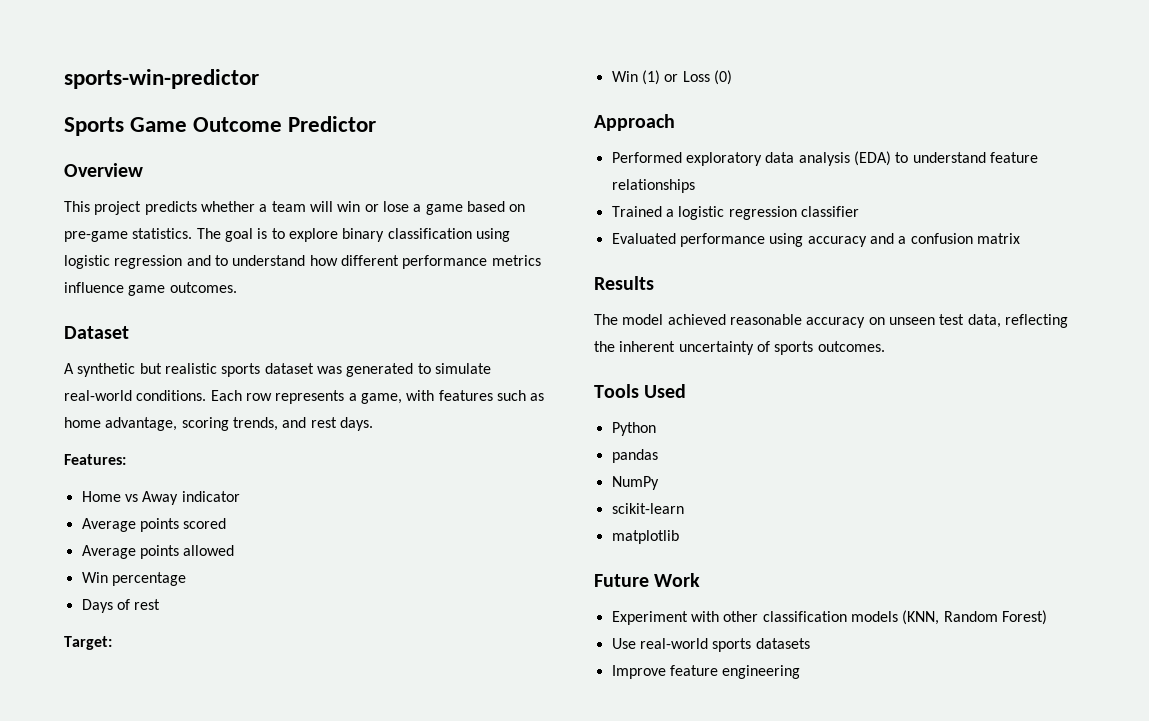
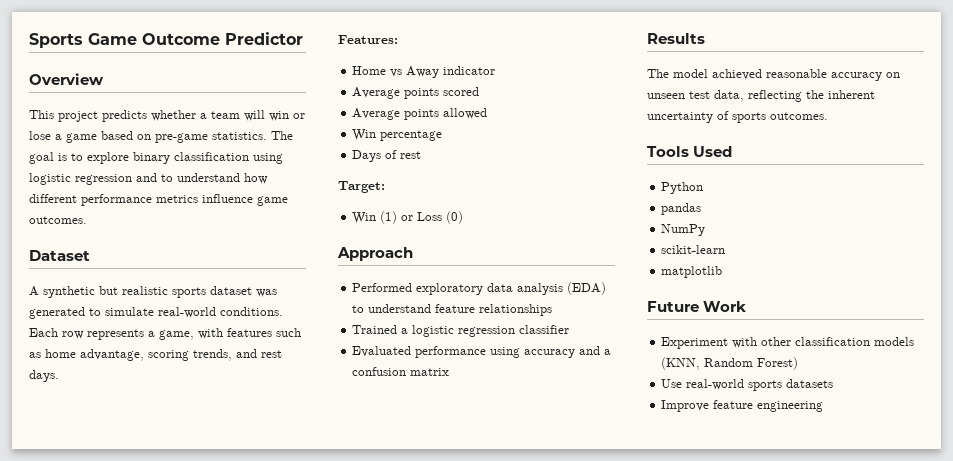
- sports-win-predictor

